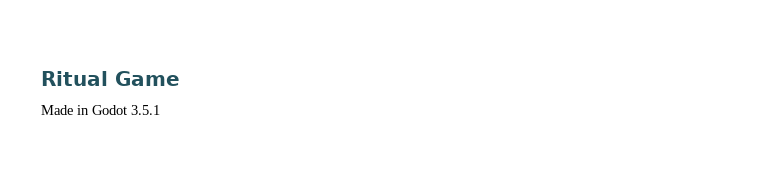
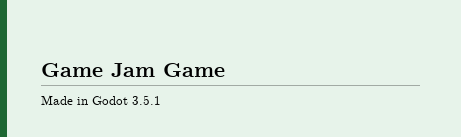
- Ritual Game
+ Game Jam Game

